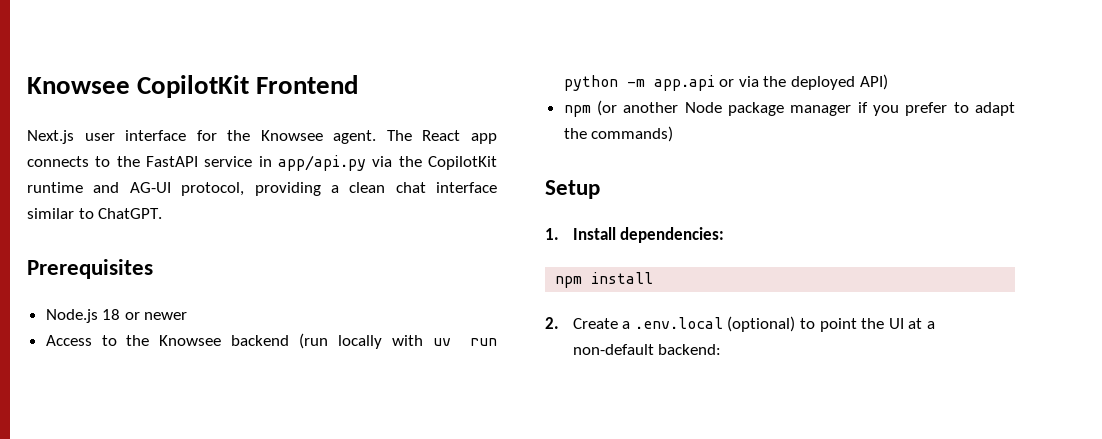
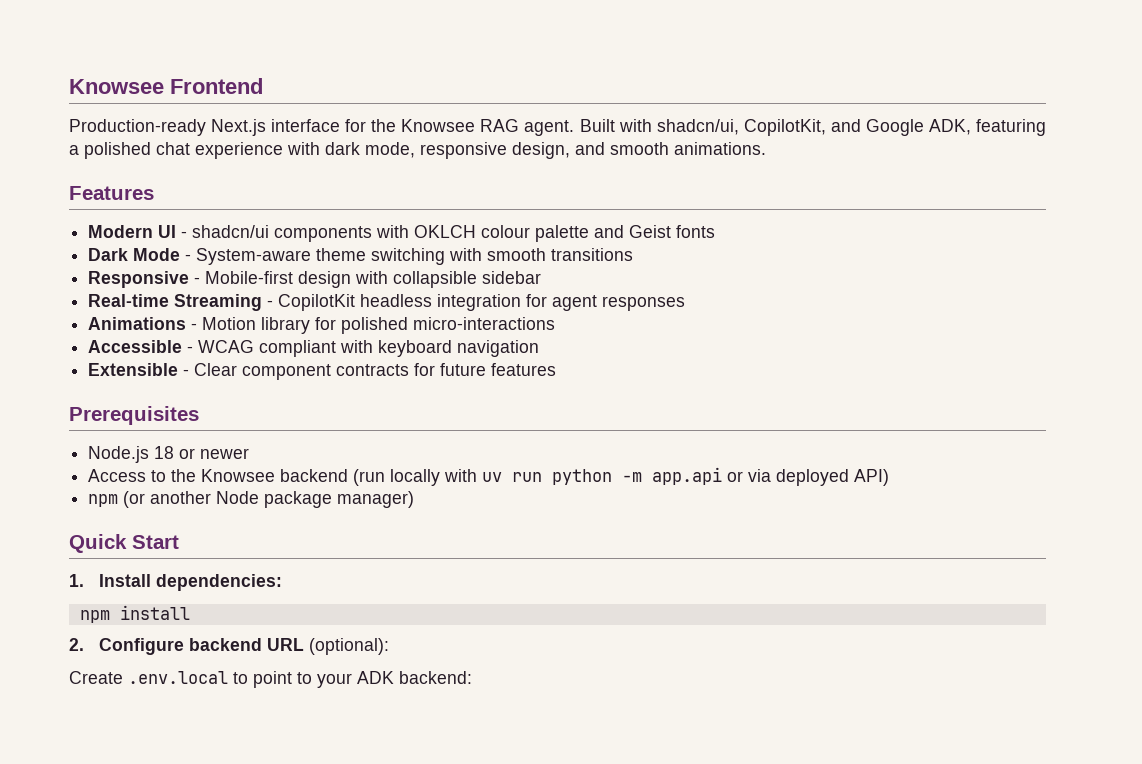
- Knowsee CopilotKit Frontend
+ Knowsee Frontend
- Next.js user interface for the Knowsee agent. The React app connects to the FastAPI service in app/api.py via the CopilotKit runtime and AG-UI protocol, providing a clean chat interface similar to ChatGPT.
+ Production-ready Next.js interface for the Knowsee RAG agent. Built with shadcn/ui, CopilotKit, and Google ADK, featuring a polished chat experience with dark mode, responsive design, and smooth animations.
+ Features
+ Modern UI - shadcn/ui components with OKLCH colour palette and Geist fonts
+ Dark Mode - System-aware theme switching with smooth transitions
+ Responsive - Mobile-first design with collapsible sidebar
+ Real-time Streaming - CopilotKit headless integration for agent responses
+ Animations - Motion library for polished micro-interactions
+ Accessible - WCAG compliant with keyboard navigation
+ Extensible - Clear component contracts for future features
- Access to the Knowsee backend (run locally with uv run python -m app.api or via the deployed API)
+ Access to the Knowsee backend (run locally with uv run python -m app.api or via deployed API)
- npm (or another Node package manager if you prefer to adapt the commands)
- Setup
+ npm (or another Node package manager)
+ Quick Start
- 2. Create a .env.local (optional) to point the UI at a non-default backend:
+ 2. Configure backend URL (optional):
+ Create .env.local to point to your ADK backend:

